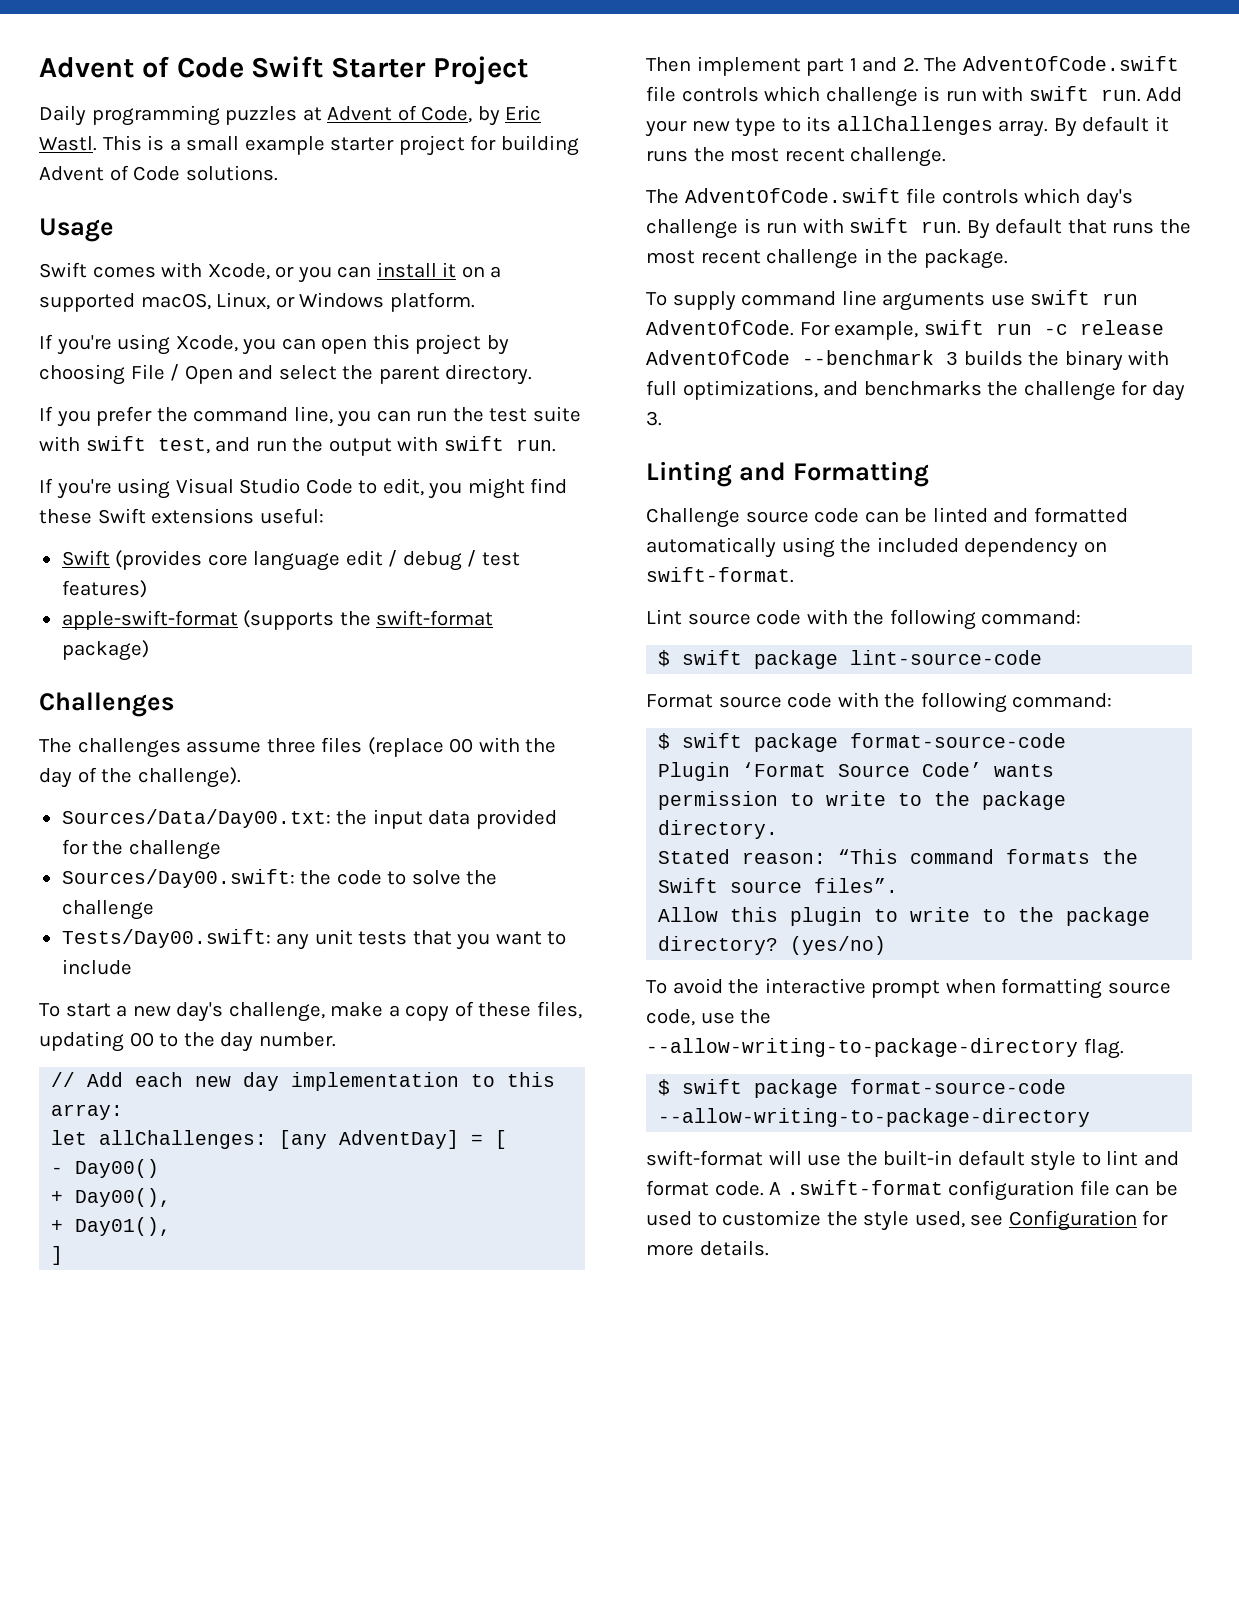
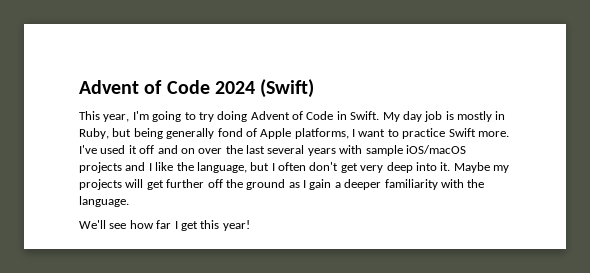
- Advent of Code Swift Starter Project
- Daily programming puzzles at Advent of Code, by Eric Wastl. This is a small example starter project for building Advent of Code solutions.
- Usage
- Swift comes with Xcode, or you can install it on a supported macOS, Linux, or Windows platform.
- If you're using Xcode, you can open this project by choosing File / Open and select the parent directory.
- If you prefer the command line, you can run the test suite with swift test, and run the output with swift run.
- If you're using Visual Studio Code to edit, you might find these Swift extensions useful:
- Swift (provides core language edit / debug / test features)
- apple-swift-format (supports the swift-format package)
- Challenges
- The challenges assume three files (replace 00 with the day of the challenge).
- Sources/Data/Day00.txt: the input data provided for the challenge
- Sources/Day00.swift: the code to solve the challenge
- Tests/Day00.swift: any unit tests that you want to include
- To start a new day's challenge, make a copy of these files, updating 00 to the day number.
- // Add each new day implementation to this array:
- let allChallenges: [any AdventDay] = [
- - Day00()
- + Day00(),
- + Day01(),
- ]
- Then implement part 1 and 2. The AdventOfCode.swift file controls which challenge is run with swift run. Add your new type to its allChallenges array. By default it runs the most recent challenge.
- The AdventOfCode.swift file controls which day's challenge is run with swift run. By default that runs the most recent challenge in the package.
- To supply command line arguments use swift run AdventOfCode. For example, swift run -c release AdventOfCode --benchmark 3 builds the binary with full optimizations, and benchmarks the challenge for day 3.
- Linting and Formatting
- Challenge source code can be linted and formatted automatically using the included dependency on swift-format.
- Lint source code with the following command:
- $ swift package lint-source-code
- Format source code with the following command:
- $ swift package format-source-code
- Plugin ‘Format Source Code’ wants permission to write to the package directory.
- Stated reason: “This command formats the Swift source files”.
- Allow this plugin to write to the package directory? (yes/no)
- To avoid the interactive prompt when formatting source code, use the --allow-writing-to-package-directory flag.
- $ swift package format-source-code --allow-writing-to-package-directory
- swift-format will use the built-in default style to lint and format code. A .swift-format configuration file can be used to customize the style used, see Configuration for more details.
+ Advent of Code 2024 (Swift)
+ This year, I'm going to try doing Advent of Code in Swift. My day job is mostly in Ruby, but being generally fond of Apple platforms, I want to practice Swift more. I've used it off and on over the last several years with sample iOS/macOS projects and I like the language, but I often don't get very deep into it. Maybe my projects will get further off the ground as I gain a deeper familiarity with the language.
+ We'll see how far I get this year!

